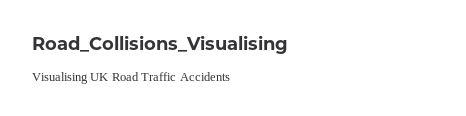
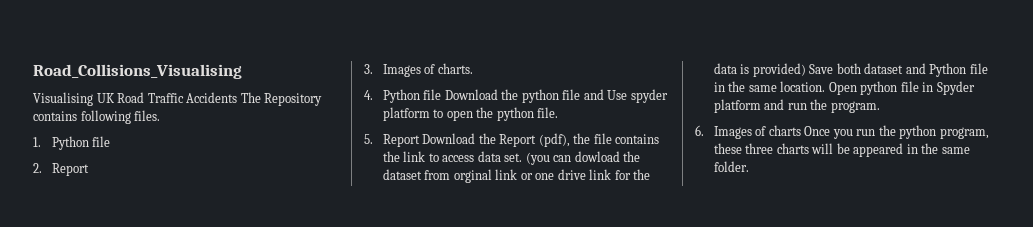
- Visualising UK Road Traffic Accidents
+ Visualising UK Road Traffic Accidents The Repository contains following files.
+ 1. Python file
+ 2. Report
+ 3. Images of charts.
+ 4. Python file Download the python file and Use spyder platform to open the python file.
+ 5. Report Download the Report (pdf), the file contains the link to access data set. (you can dowload the dataset from orginal link or one drive link for the data is provided) Save both dataset and Python file in the same location. Open python file in Spyder platform and run the program.
+ 6. Images of charts Once you run the python program, these three charts will be appeared in the same folder.

